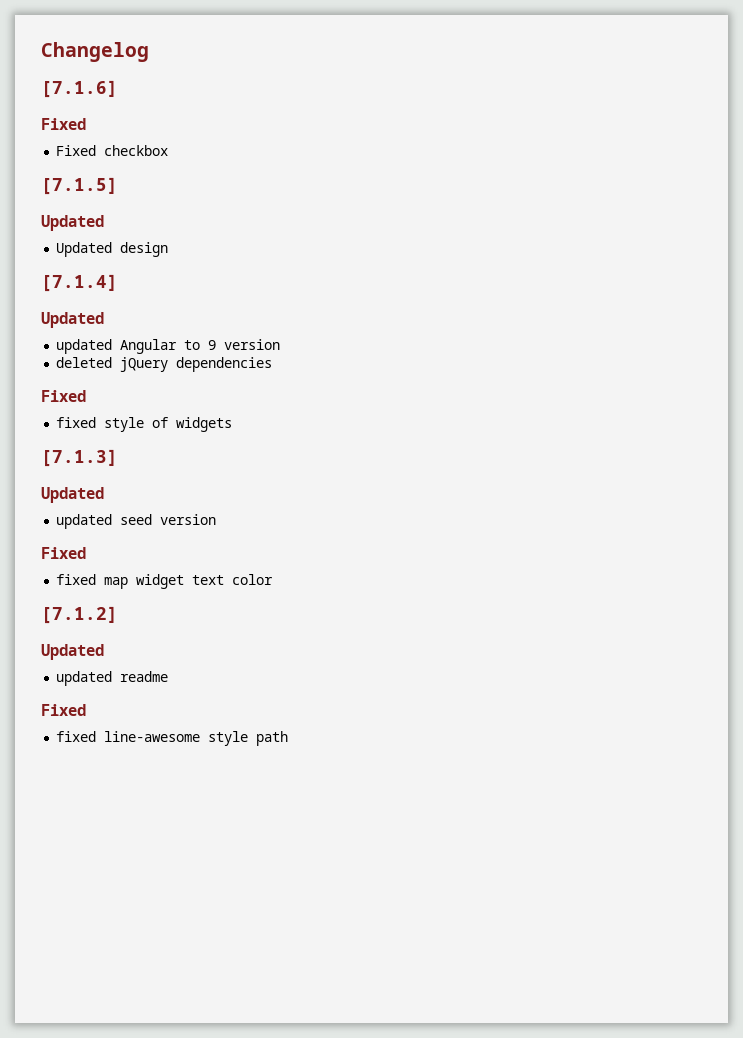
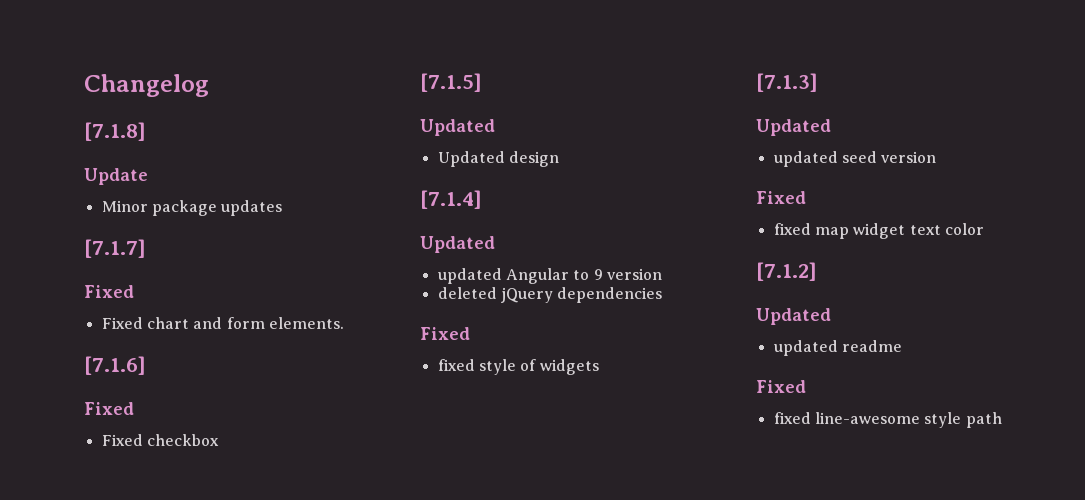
+ [7.1.8]
+ Update
+ Minor package updates
+ [7.1.7]
+ Fixed
+ Fixed chart and form elements.

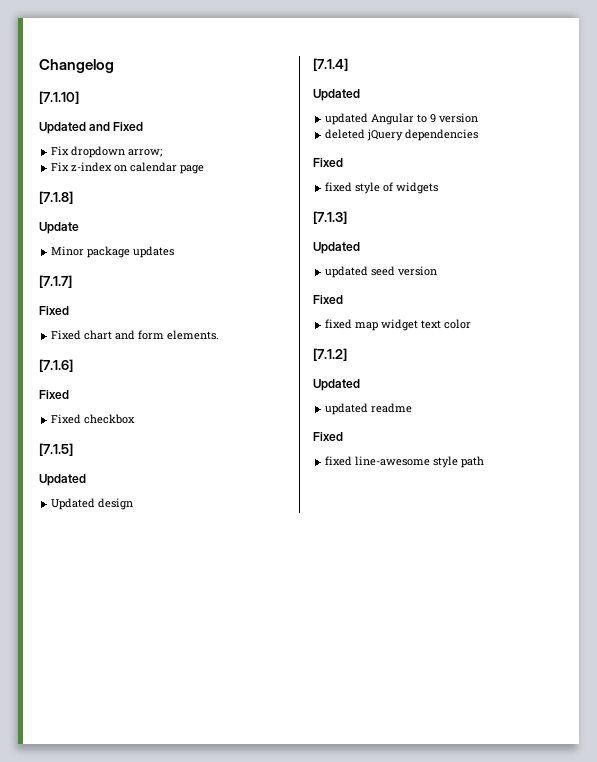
+ [7.1.10]
+ Updated and Fixed
+ Fix dropdown arrow;
+ Fix z-index on calendar page

